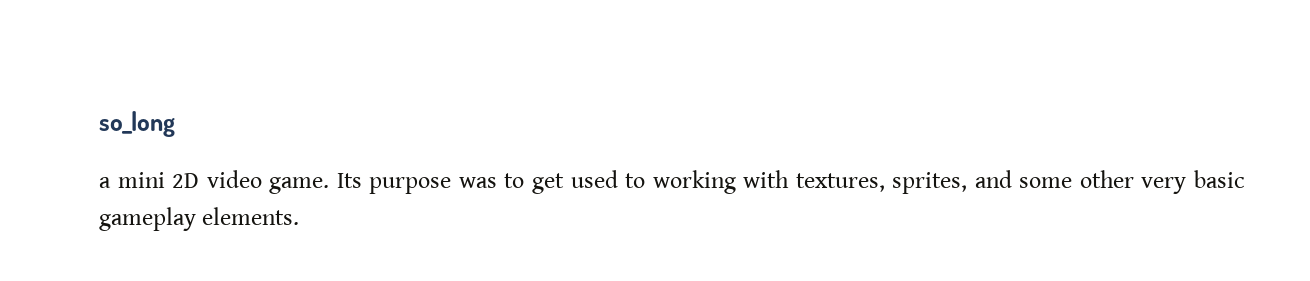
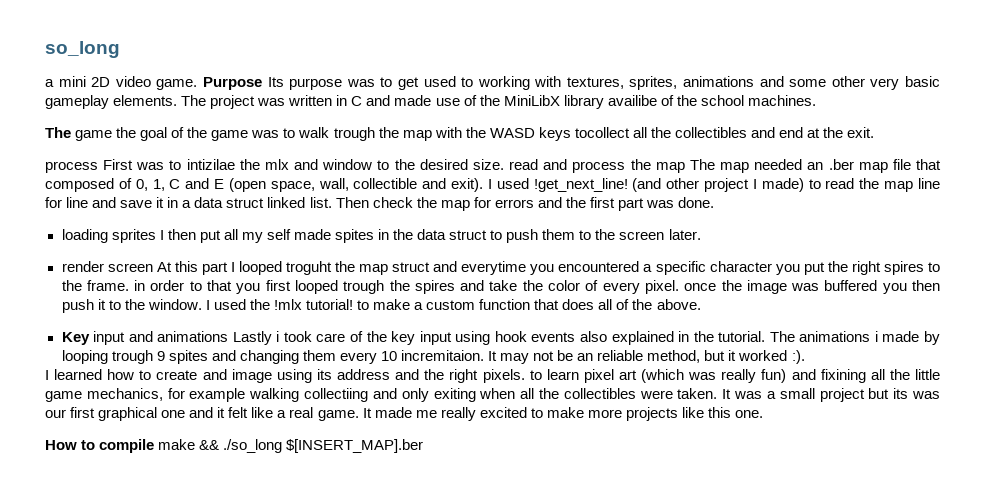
- Its purpose was to get used to working with textures, sprites, and some other very basic gameplay elements.
+ Purpose Its purpose was to get used to working with textures, sprites, animations and some other very basic gameplay elements.
+ The project was written in C and made use of the MiniLibX library availibe of the school machines.
+ The game the goal of the game was to walk trough the map with the WASD keys tocollect all the collectibles and end at the exit.
+ process First was to intizilae the mlx and window to the desired size. read and process the map The map needed an .ber map file that composed of 0, 1, C and E (open space, wall, collectible and exit). I used !get_next_line! (and other project I made) to read the map line for line and save it in a data struct linked list. Then check the map for errors and the first part was done.
+ loading sprites I then put all my self made spites in the data struct to push them to the screen later.
+ render screen At this part I looped troguht the map struct and everytime you encountered a specific character you put the right spires to the frame. in order to that you first looped trough the spires and take the color of every pixel. once the image was buffered you then push it to the window. I used the !mlx tutorial! to make a custom function that does all of the above.
+ Key input and animations Lastly i took care of the key input using hook events also explained in the tutorial. The animations i made by looping trough 9 spites and changing them every 10 incremitaion. It may not be an reliable method, but it worked :).
+ I learned how to create and image using its address and the right pixels. to learn pixel art (which was really fun) and fixining all the little game mechanics, for example walking collectiing and only exiting when all the collectibles were taken. It was a small project but its was our first graphical one and it felt like a real game. It made me really excited to make more projects like this one.
+ How to compile make && ./so_long $[INSERT_MAP].ber

